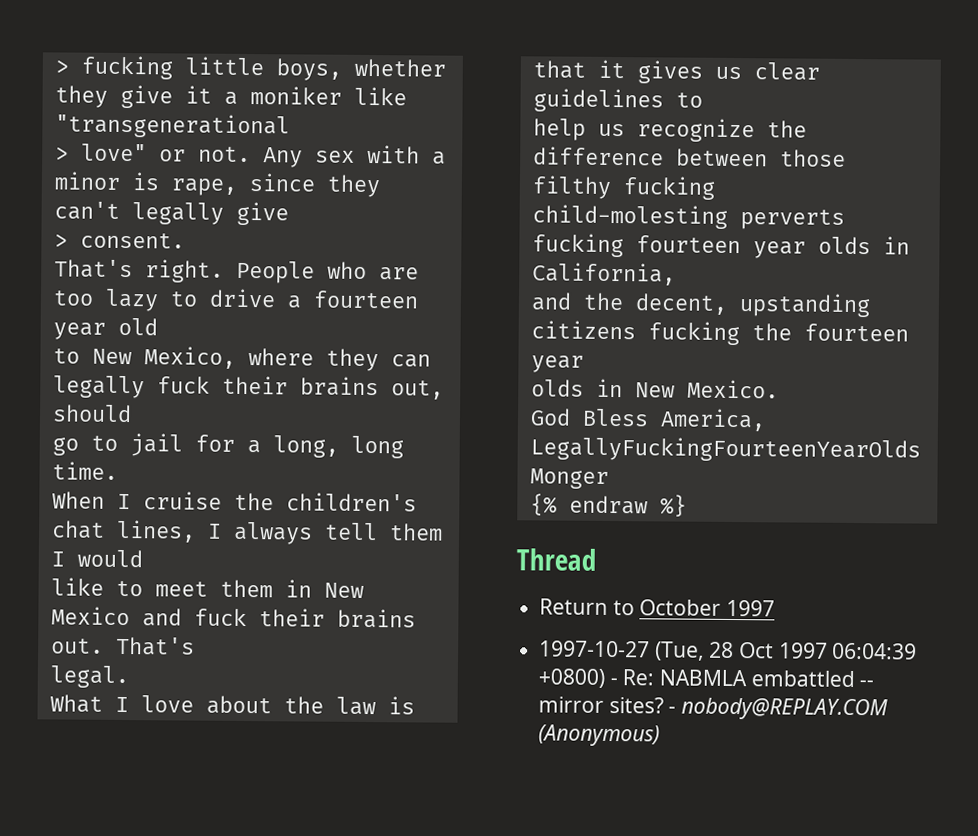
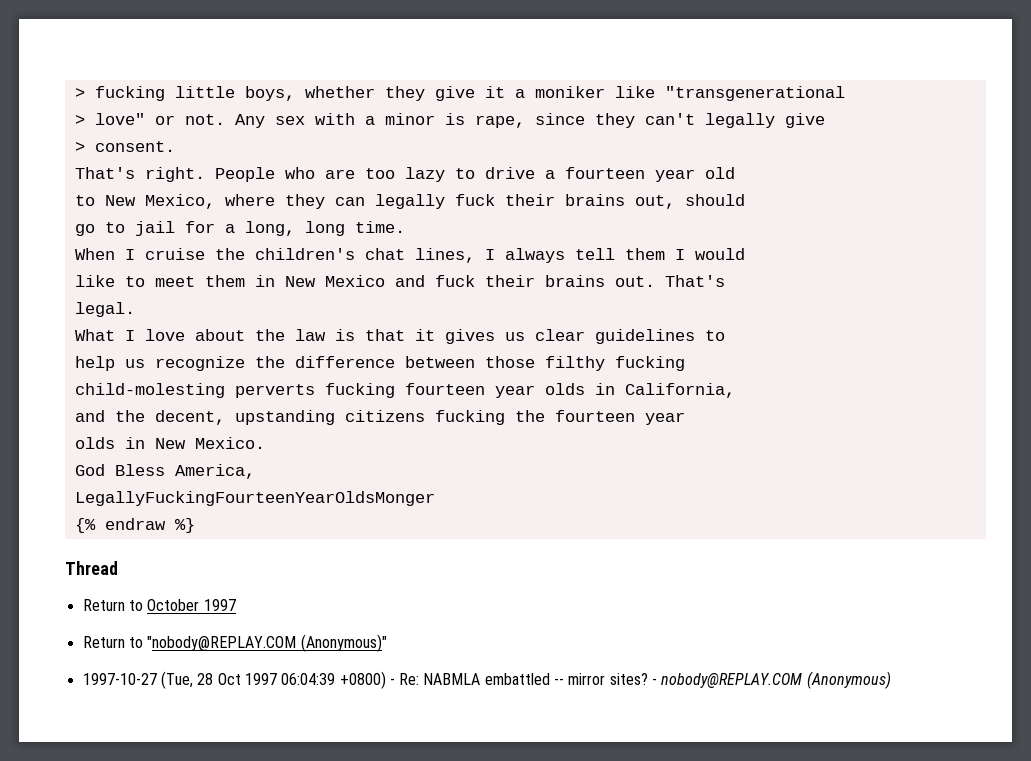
+ Return to "nobody@REPLAY.COM (Anonymous)"

